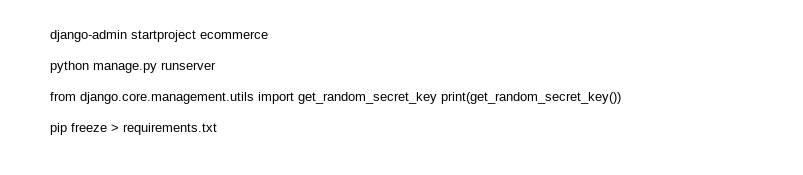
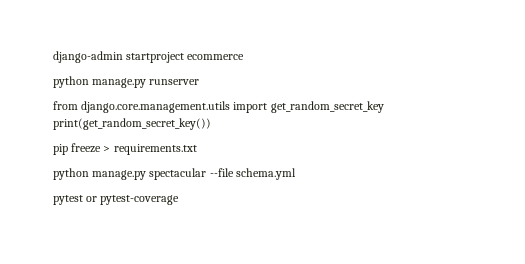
+ python manage.py spectacular --file schema.yml
+ pytest or pytest-coverage

